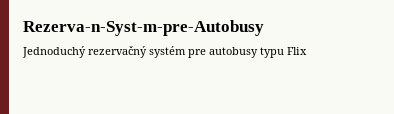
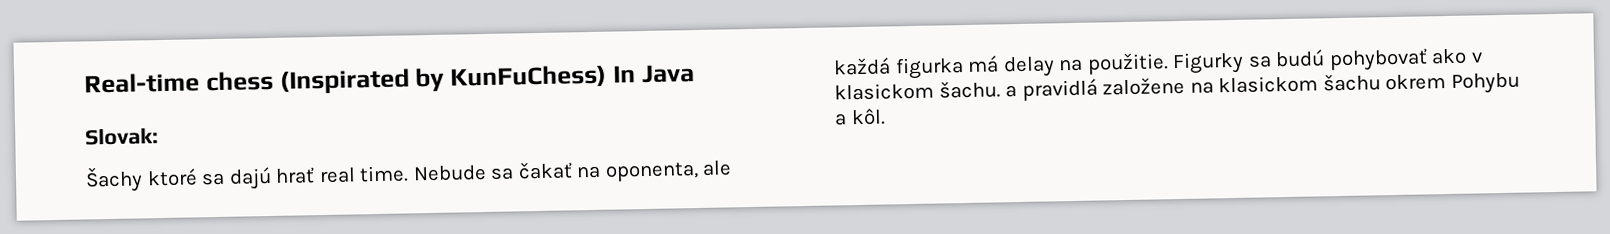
- Rezerva-n-Syst-m-pre-Autobusy
- Jednoduchý rezervačný systém pre autobusy typu Flix
+ Real-time chess (Inspirated by KunFuChess) In Java
+ Slovak:
+ Šachy ktoré sa dajú hrať real time. Nebude sa čakať na oponenta, ale každá figurka má delay na použitie. Figurky sa budú pohybovať ako v klasickom šachu. a pravidlá založene na klasickom šachu okrem Pohybu a kôl.

